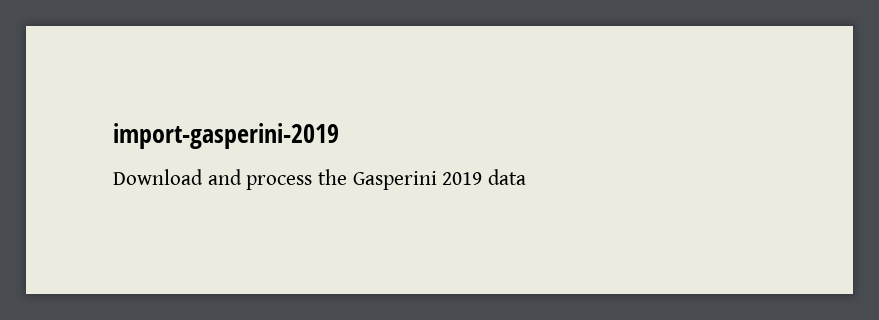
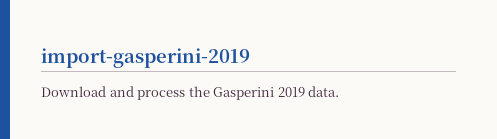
- Download and process the Gasperini 2019 data
+ Download and process the Gasperini 2019 data.

